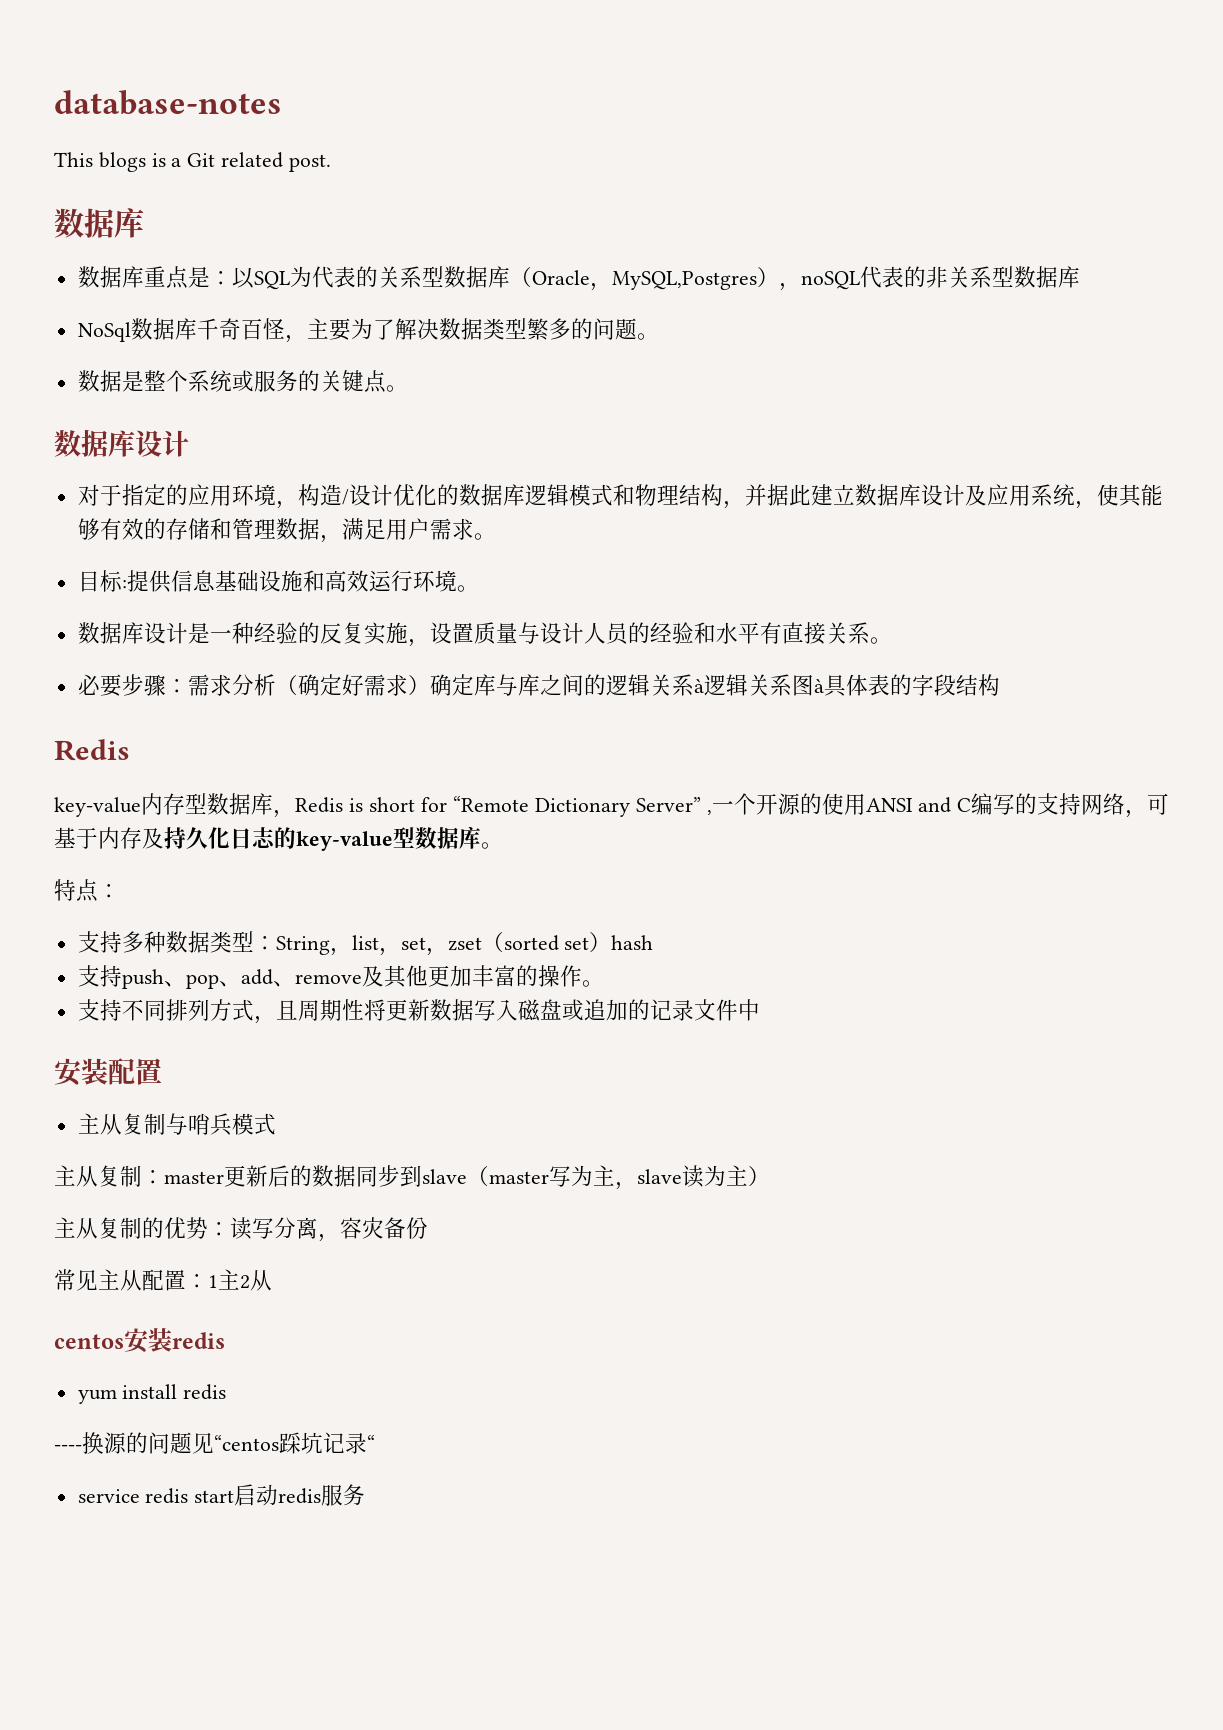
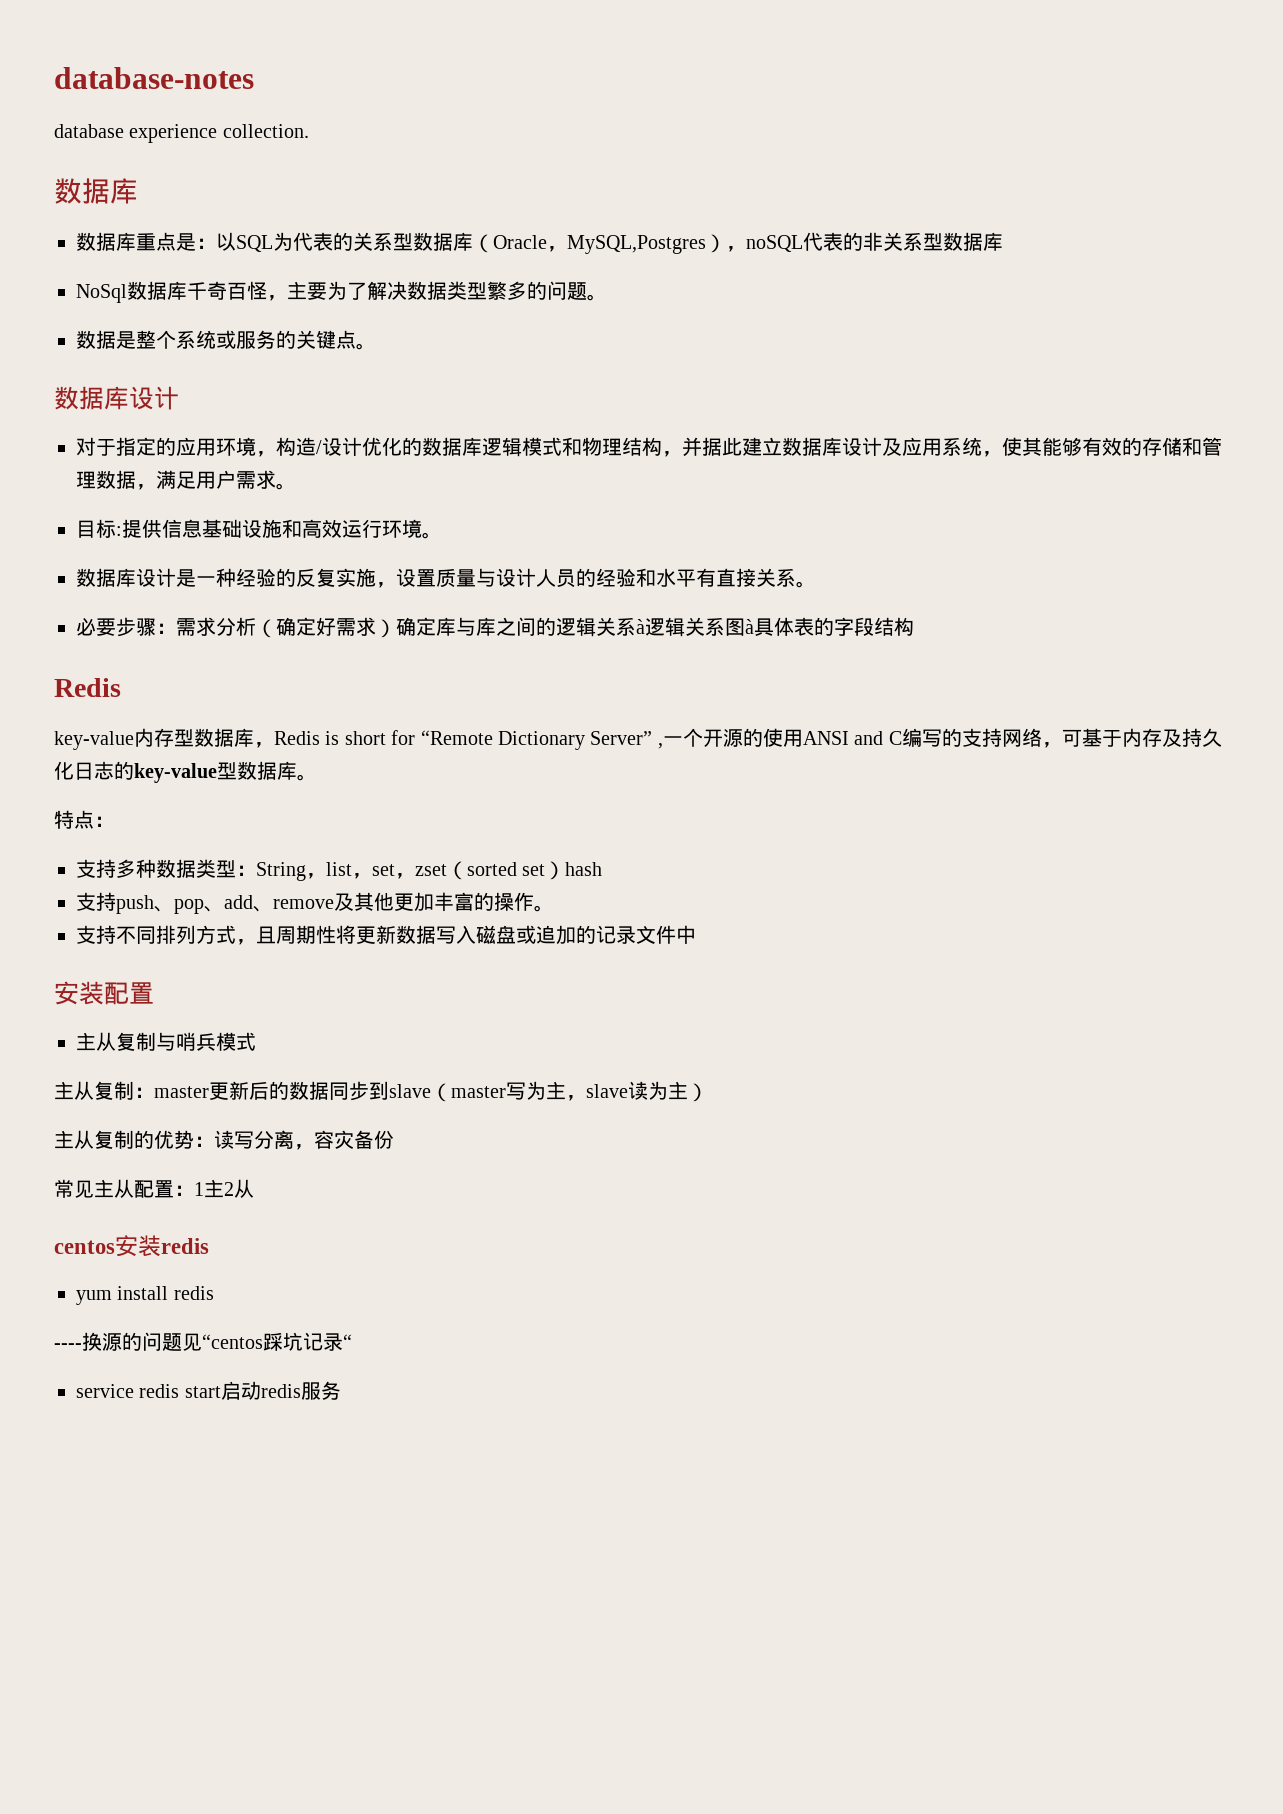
- This blogs is a Git related post.
+ database experience collection.

